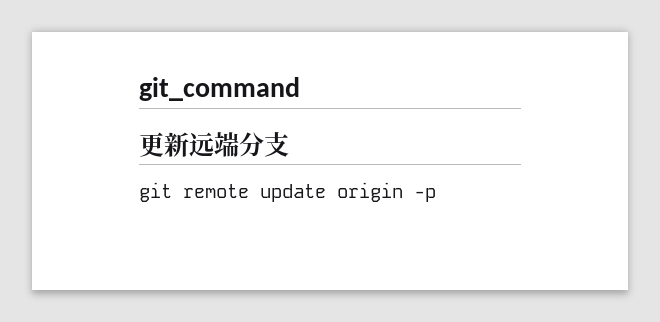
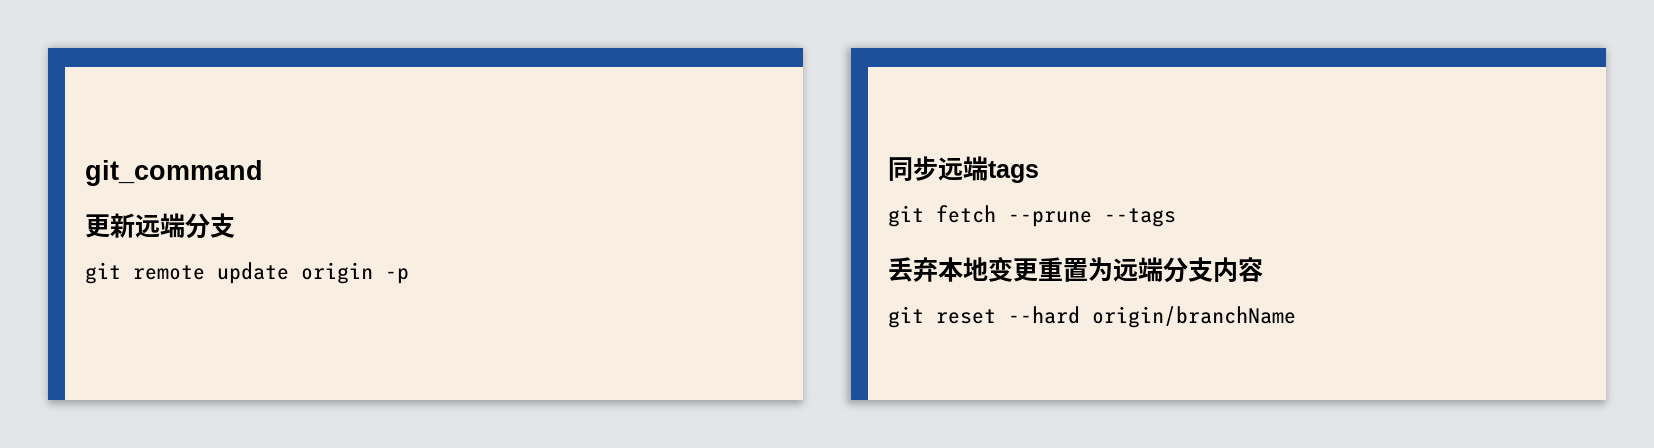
+ 同步远端tags
+ git fetch --prune --tags
+ 丢弃本地变更重置为远端分支内容
+ git reset --hard origin/branchName

